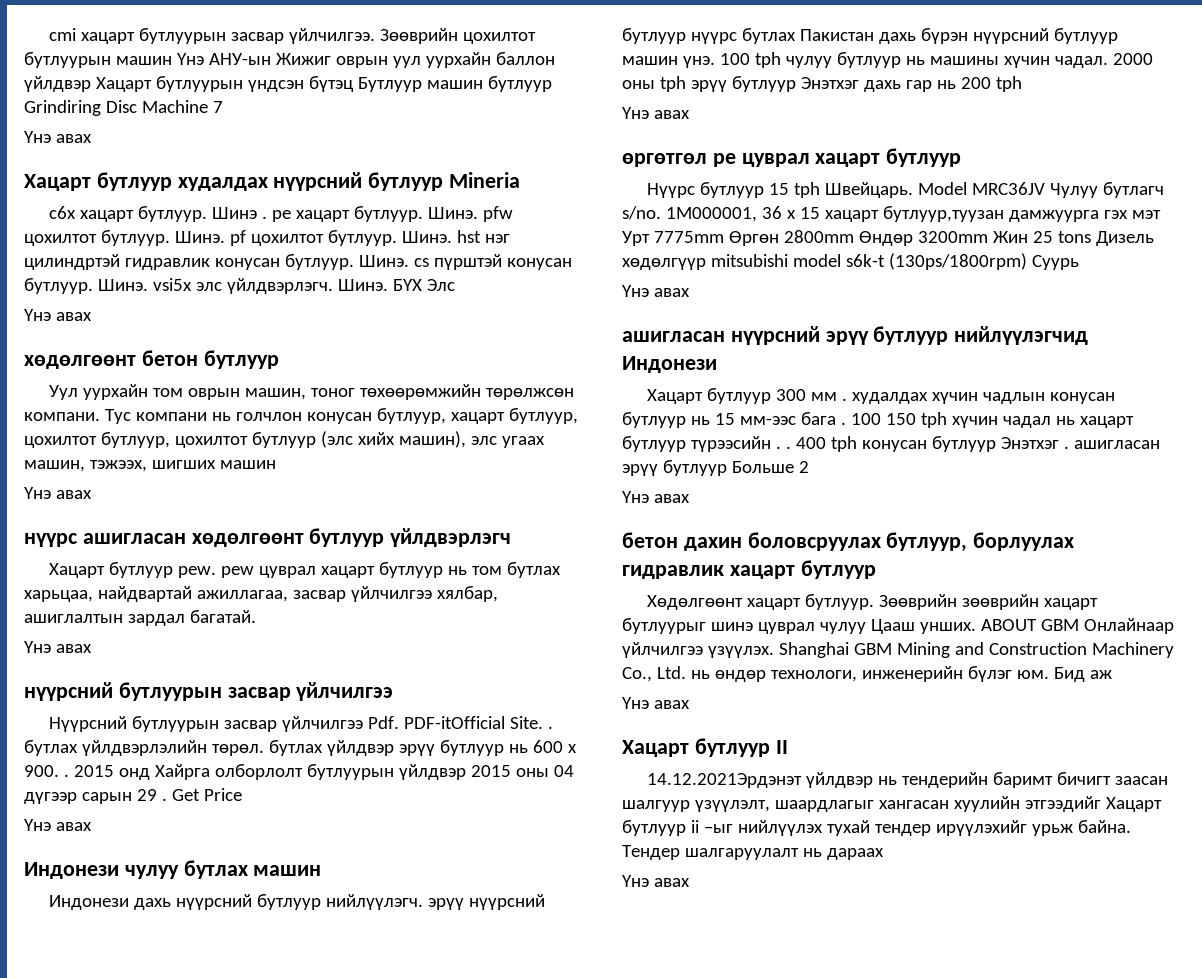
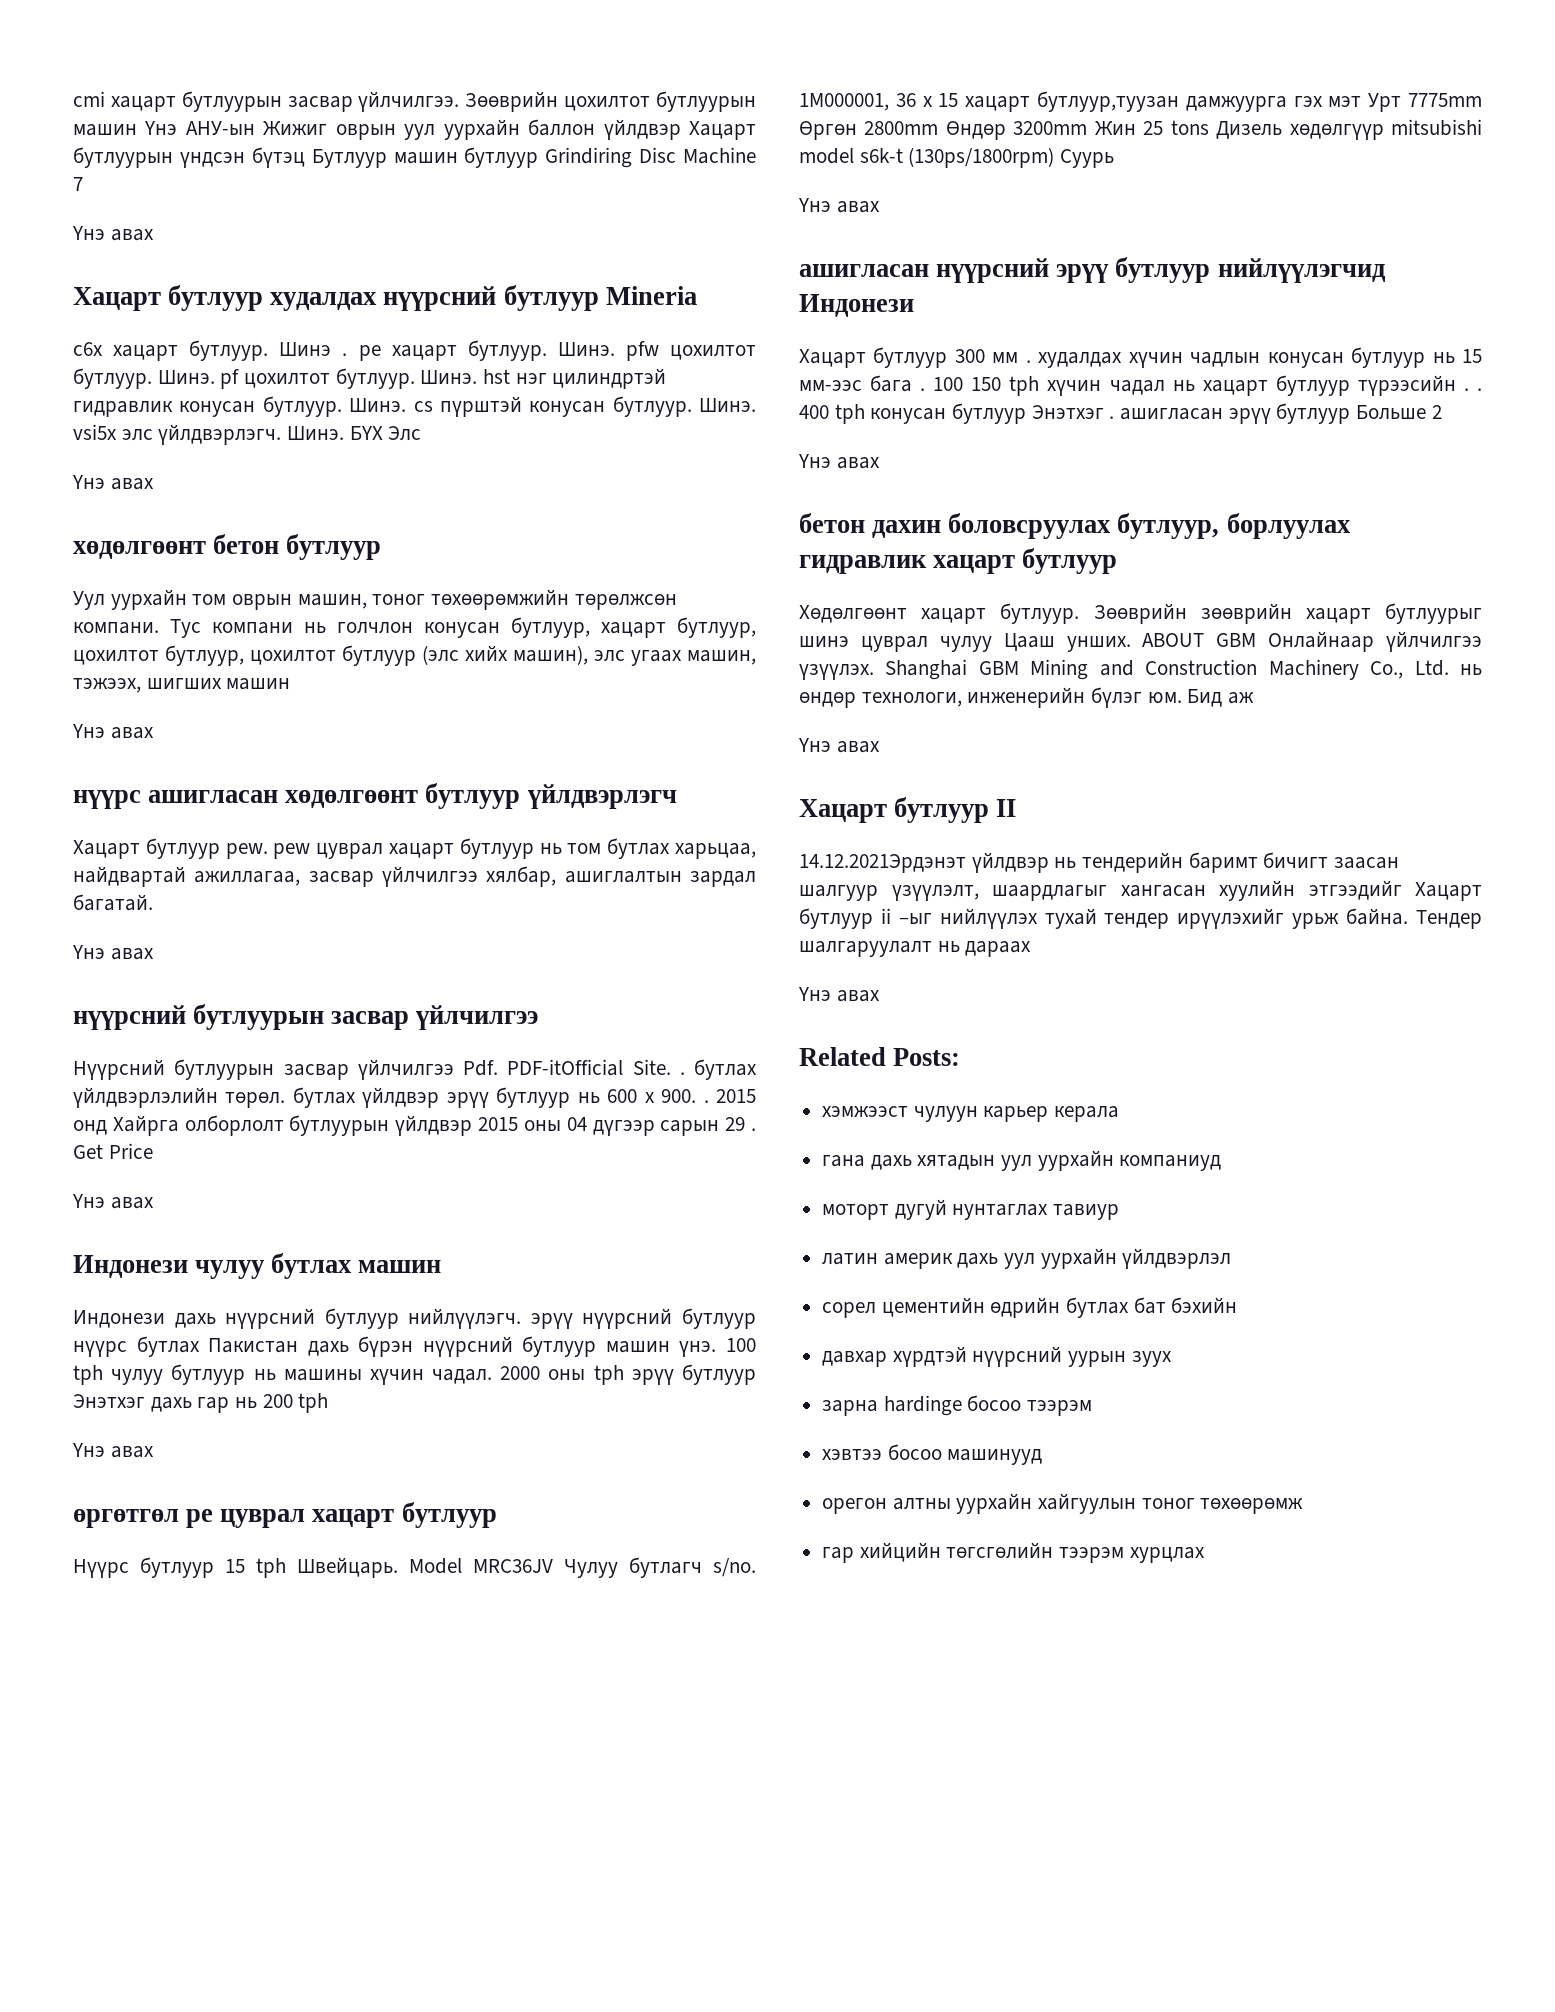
+ Related Posts:
+ хэмжээст чулуун карьер керала
+ гана дахь хятадын уул уурхайн компаниуд
+ моторт дугуй нунтаглах тавиур
+ латин америк дахь уул уурхайн үйлдвэрлэл
+ сорел цементийн өдрийн бутлах бат бэхийн
+ давхар хүрдтэй нүүрсний уурын зуух
+ зарна hardinge босоо тээрэм
+ хэвтээ босоо машинууд
+ орегон алтны уурхайн хайгуулын тоног төхөөрөмж
+ гар хийцийн төгсгөлийн тээрэм хурцлах

